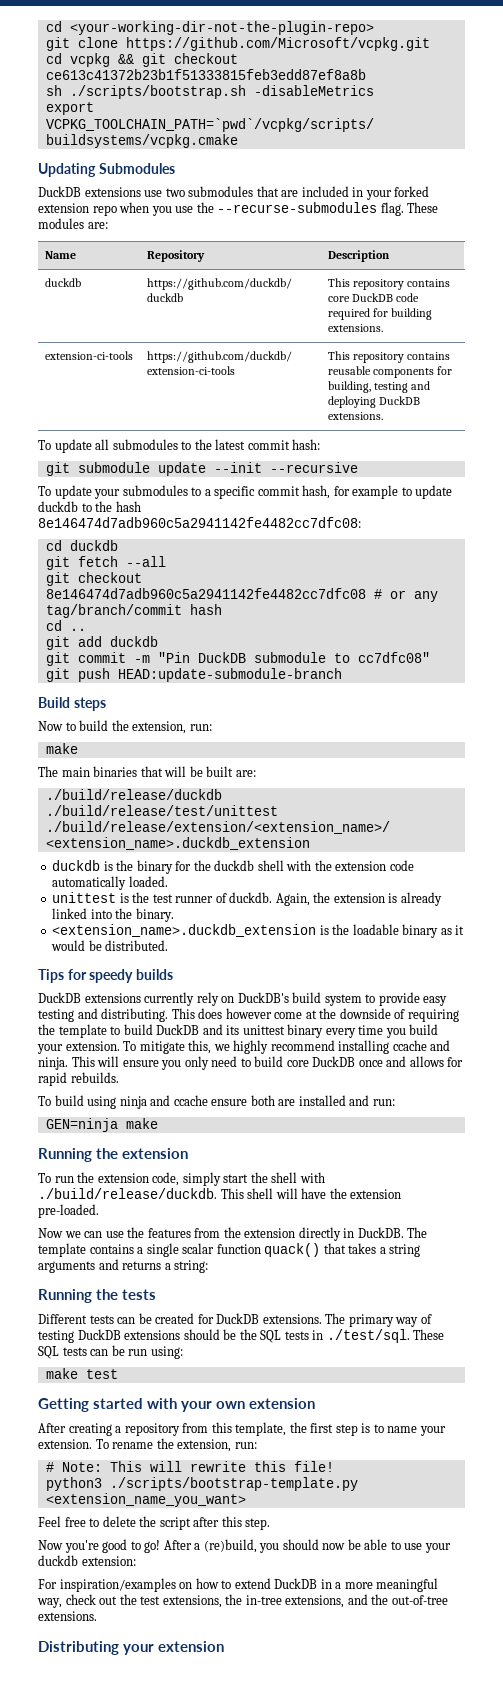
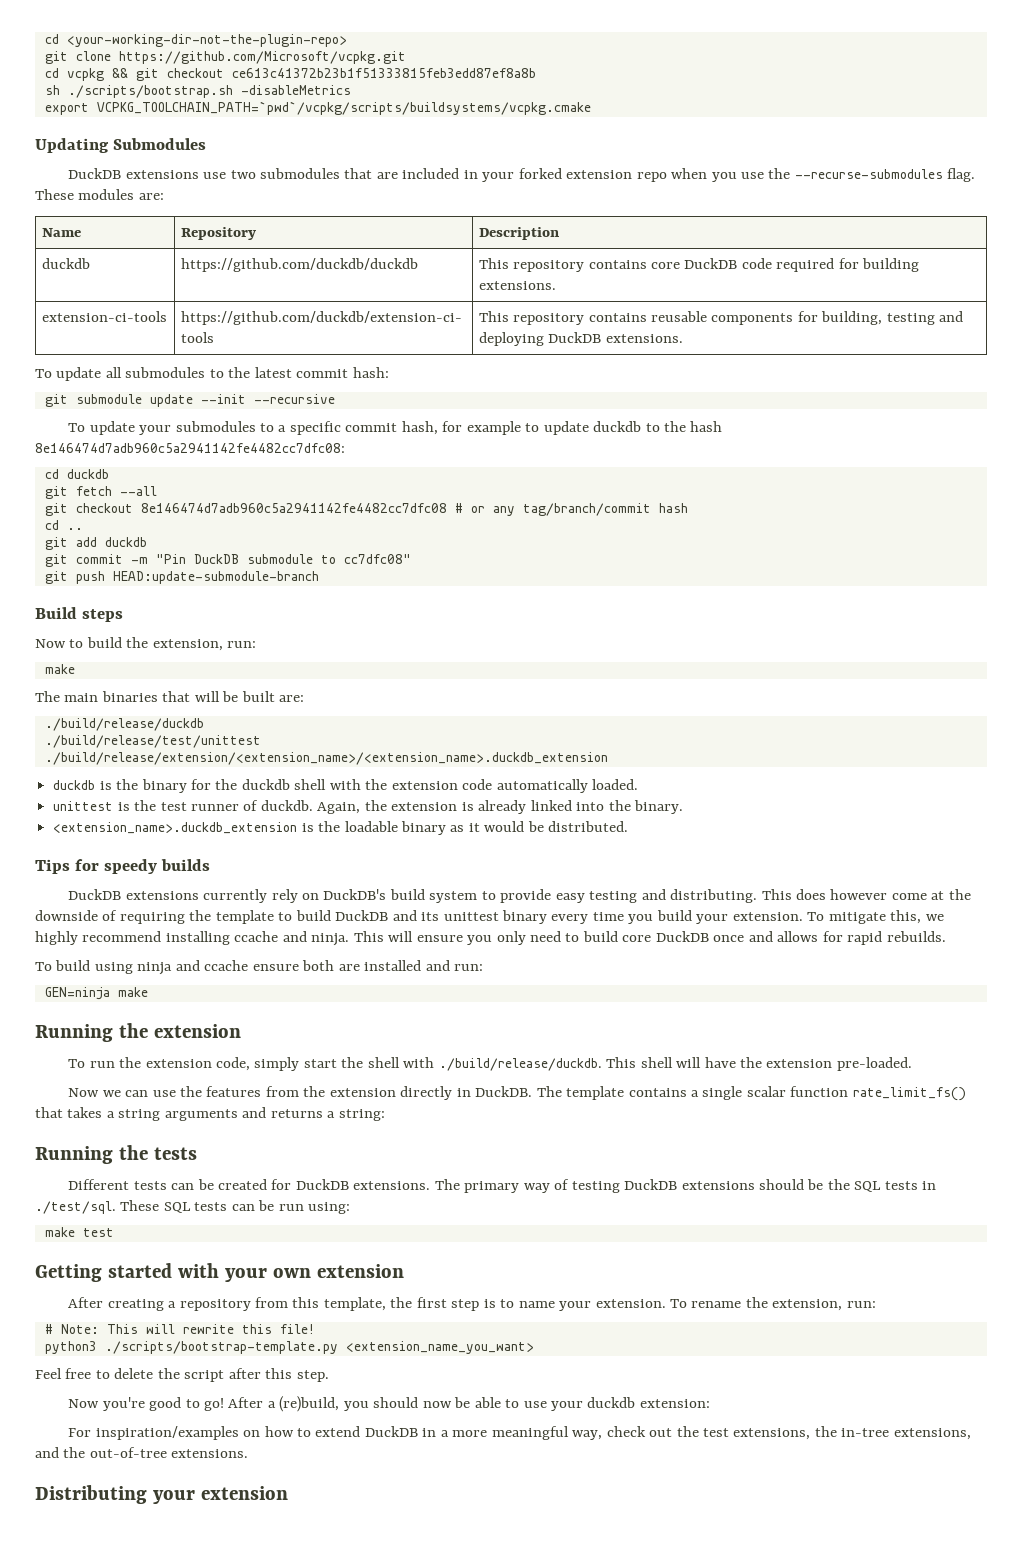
- The template contains a single scalar function quack() that takes a string arguments and returns a string:
+ The template contains a single scalar function rate_limit_fs() that takes a string arguments and returns a string:

